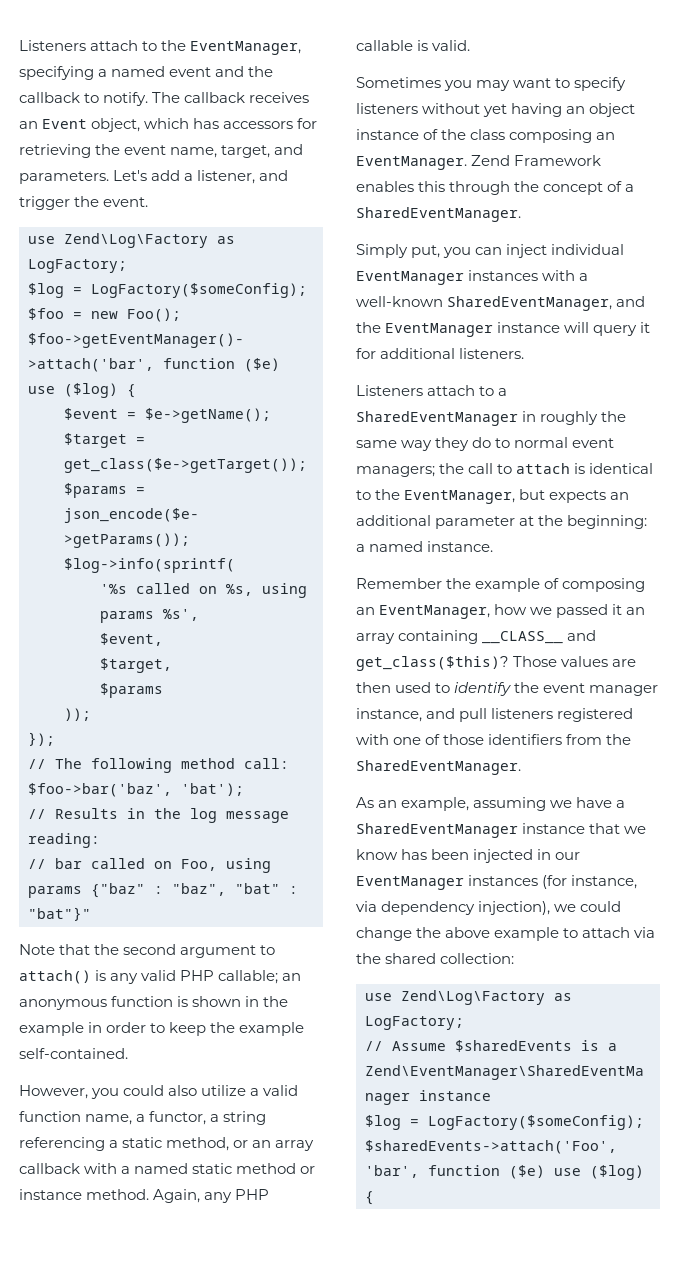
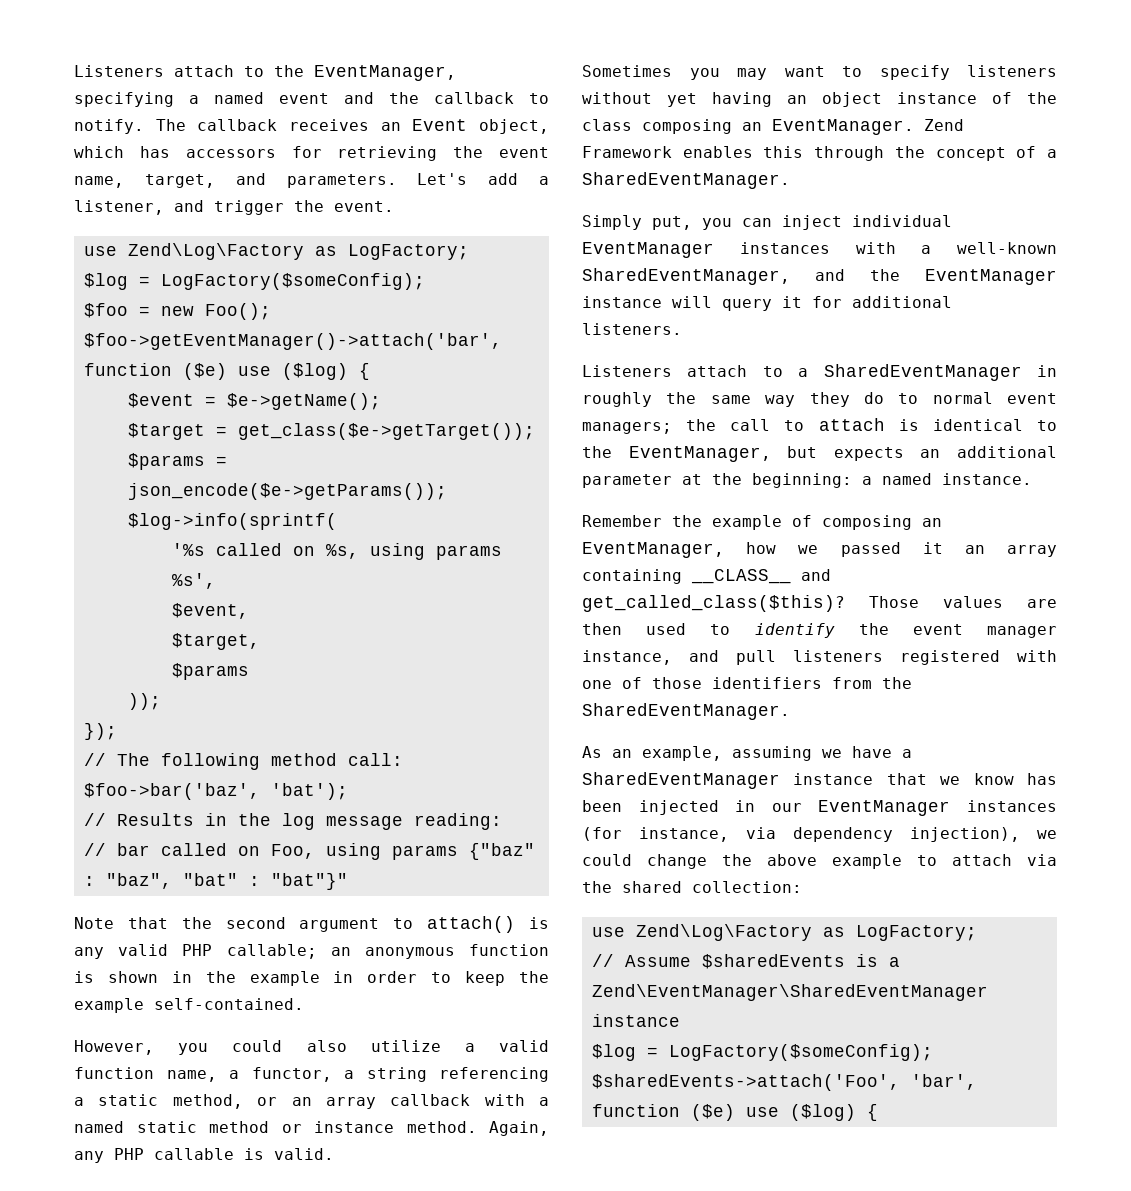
- Remember the example of composing an EventManager, how we passed it an array containing __CLASS__ and get_class($this)?
+ Remember the example of composing an EventManager, how we passed it an array containing __CLASS__ and get_called_class($this)?

